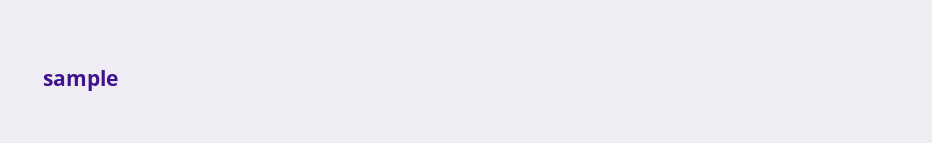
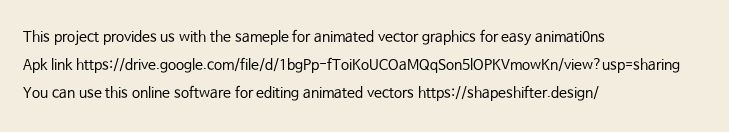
- sample
+ This project provides us with the sameple for animated vector graphics for easy animati0ns
+ Apk link https://drive.google.com/file/d/1bgPp-fToiKoUCOaMQqSon5lOPKVmowKn/view?usp=sharing
+ You can use this online software for editing animated vectors https://shapeshifter.design/

